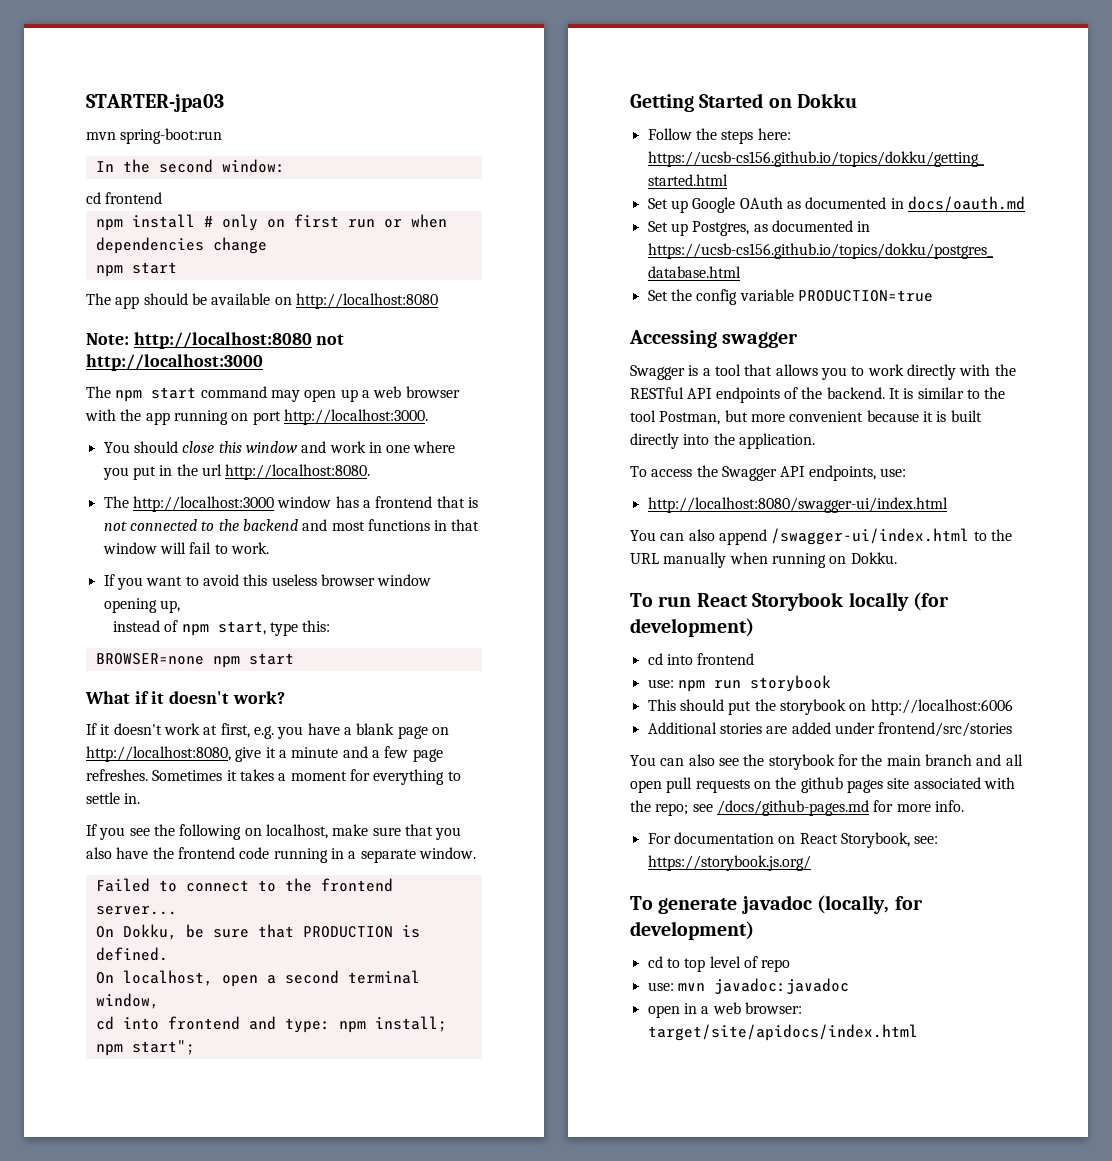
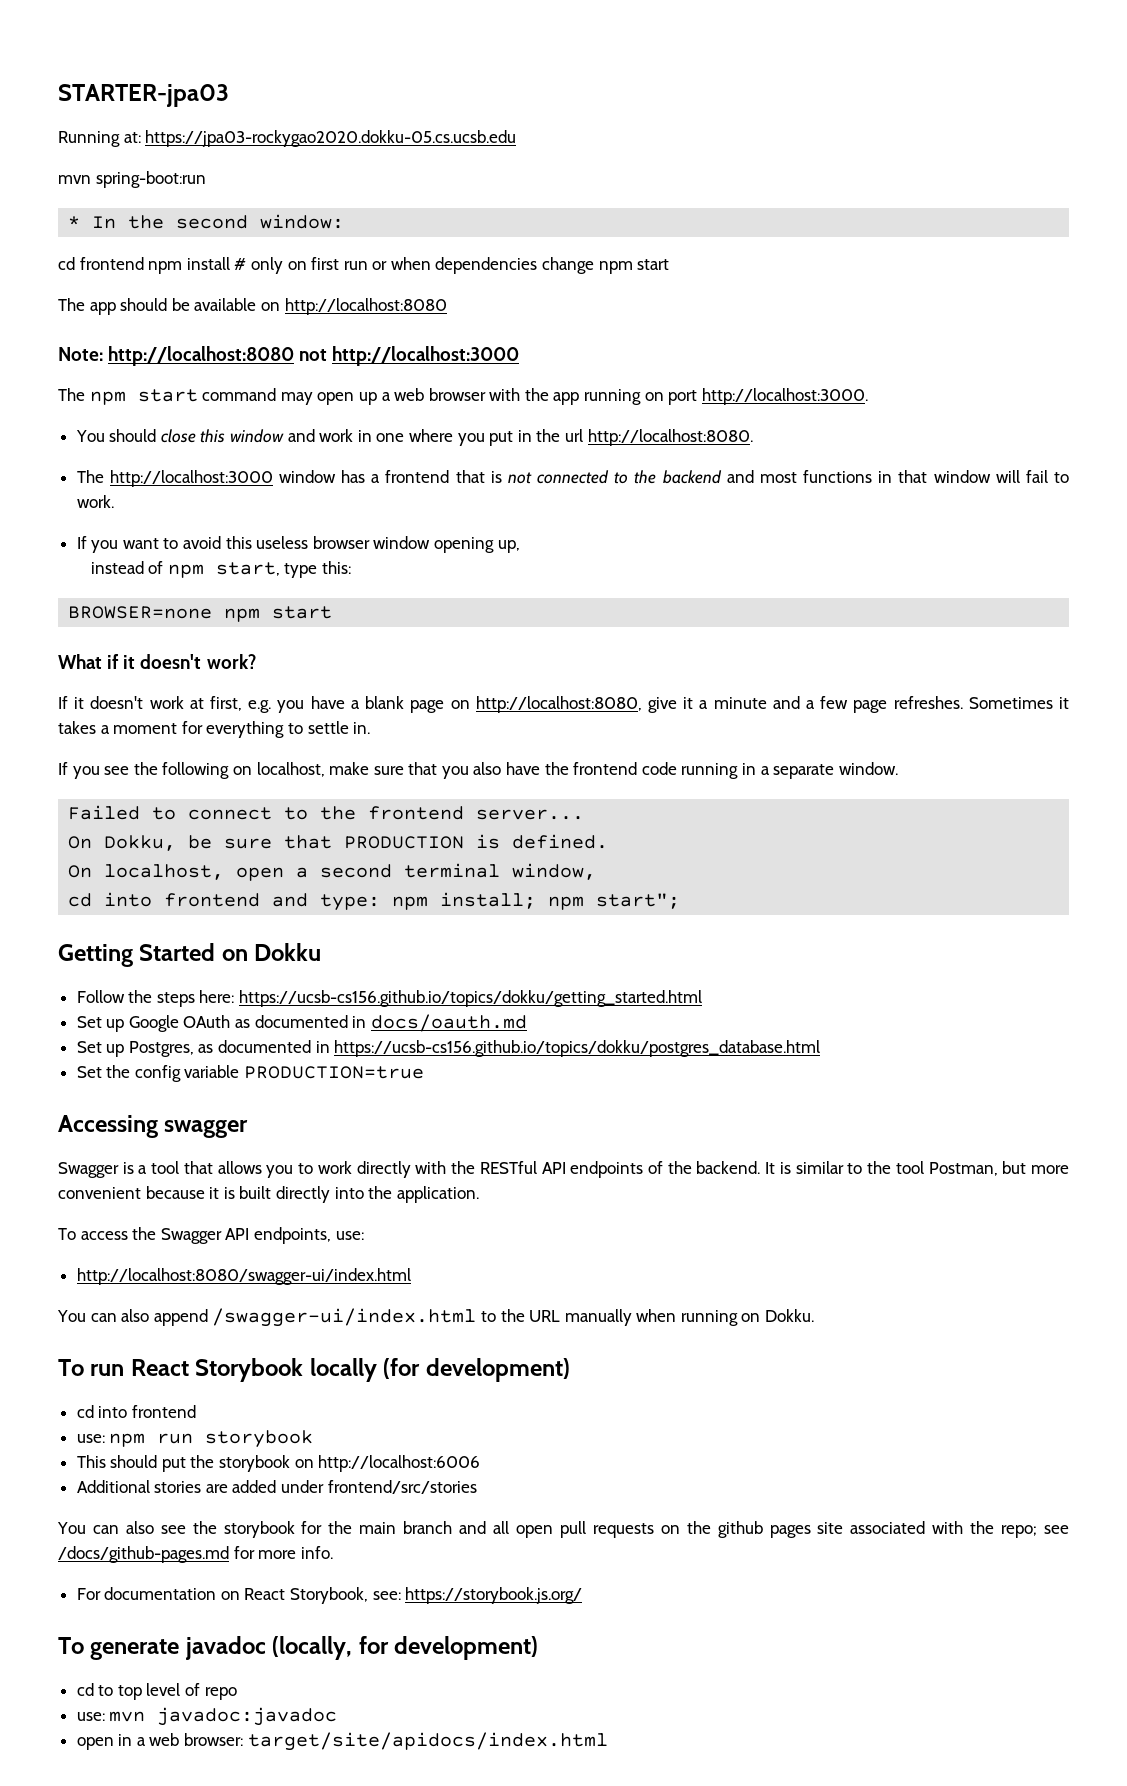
+ Running at: https://jpa03-rockygao2020.dokku-05.cs.ucsb.edu
- In the second window:
+ * In the second window:
- cd frontend
- npm install # only on first run or when dependencies change
- npm start
+ cd frontend npm install # only on first run or when dependencies change npm start

